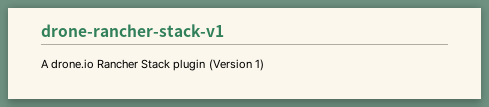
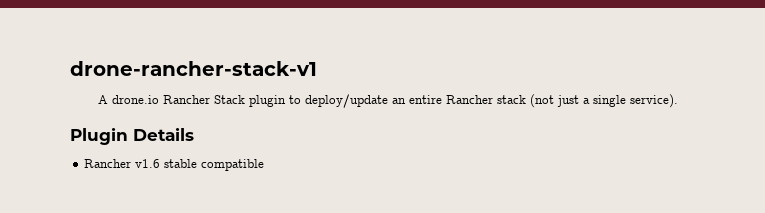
- A drone.io Rancher Stack plugin (Version 1)
+ A drone.io Rancher Stack plugin to deploy/update an entire Rancher stack (not just a single service).
+ Plugin Details
+ Rancher v1.6 stable compatible

